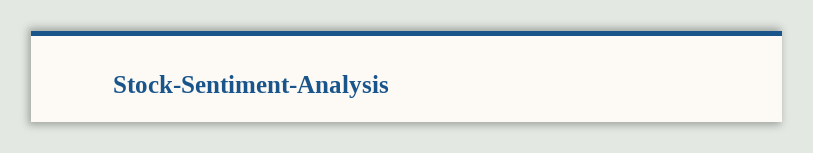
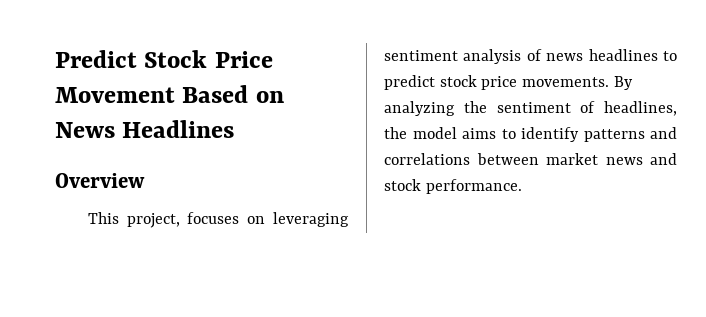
- Stock-Sentiment-Analysis
+ Predict Stock Price Movement Based on News Headlines
+ Overview
+ This project, focuses on leveraging sentiment analysis of news headlines to predict stock price movements. By analyzing the sentiment of headlines, the model aims to identify patterns and correlations between market news and stock performance.

